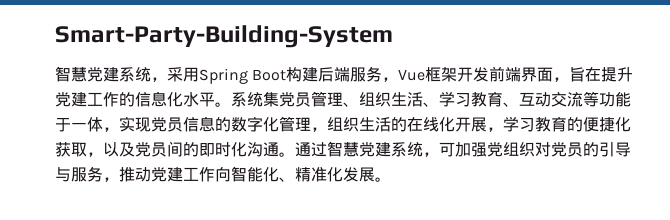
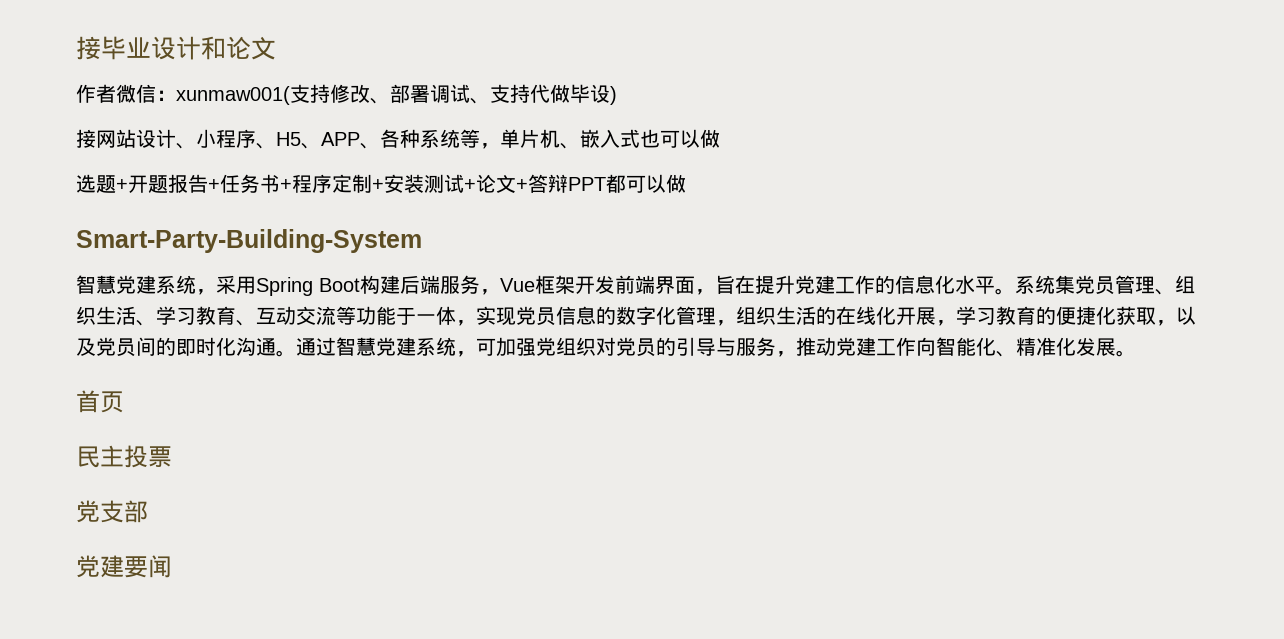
+ 接毕业设计和论文
+ 作者微信：xunmaw001(支持修改、部署调试、支持代做毕设)
+ 接网站设计、小程序、H5、APP、各种系统等，单片机、嵌入式也可以做
+ 选题+开题报告+任务书+程序定制+安装测试+论文+答辩PPT都可以做
+ 首页
+ 民主投票
+ 党支部
+ 党建要闻

